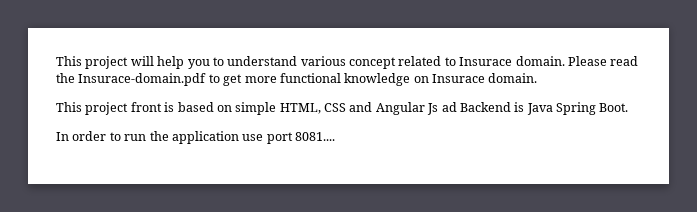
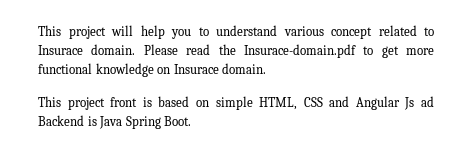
- In order to run the application use port 8081....

